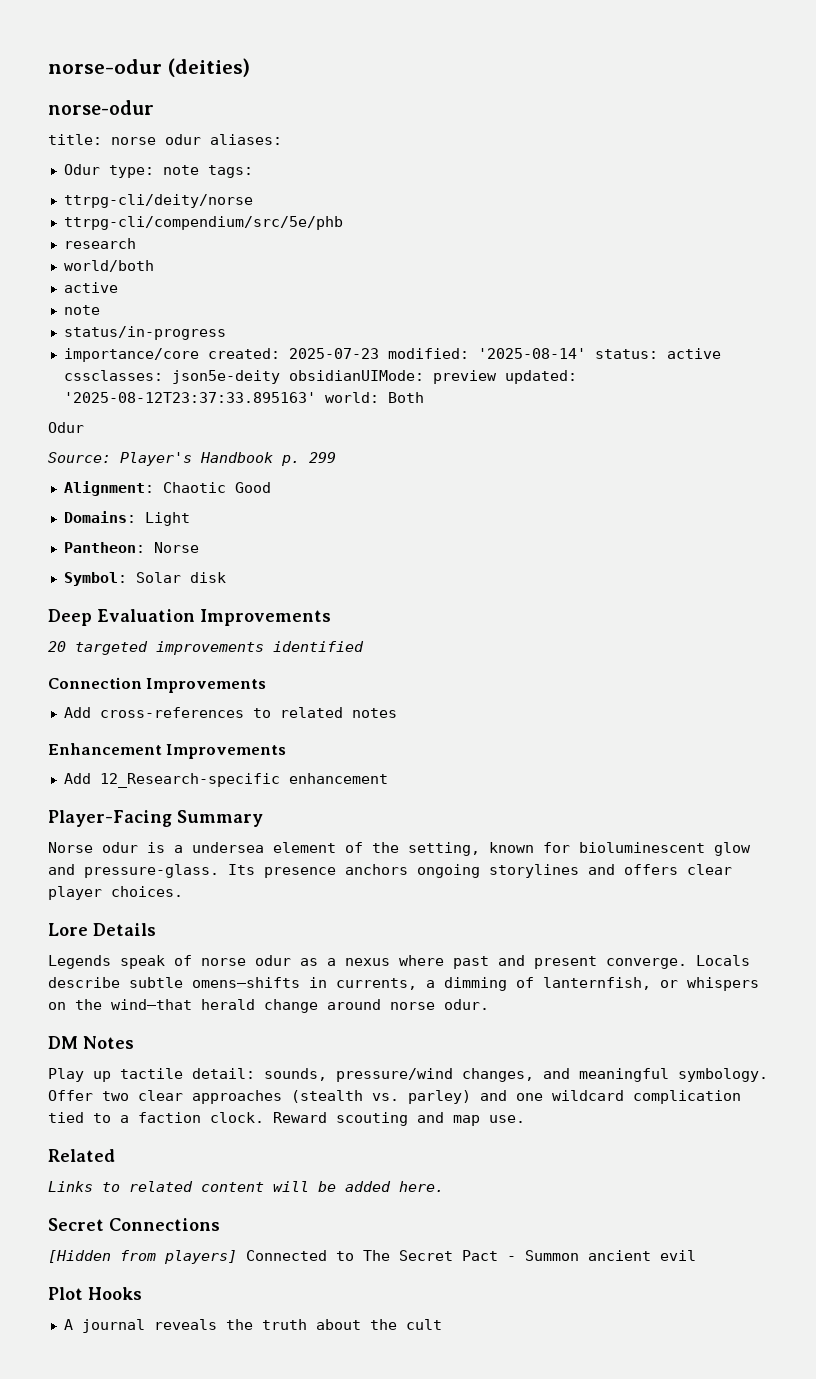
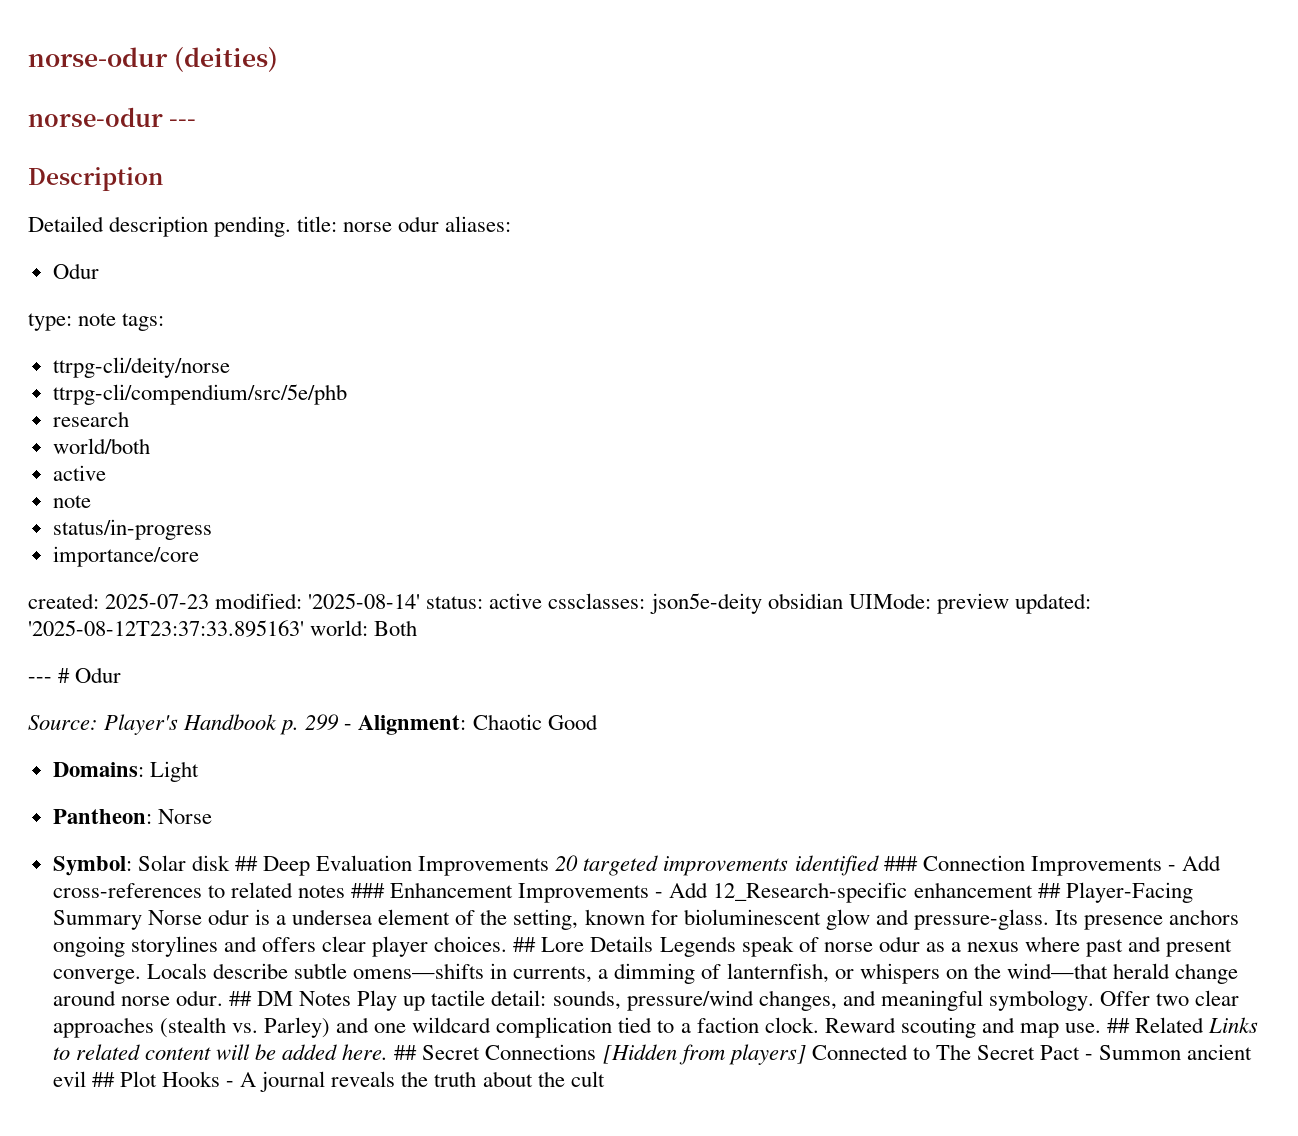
  norse-odur (deities)
- norse-odur
- title: norse odur aliases:
- Odur type: note tags:
+ norse-odur ---
+ Description
+ Detailed description pending. title: norse odur aliases:
+ Odur
+ type: note tags:
- importance/core created: 2025-07-23 modified: '2025-08-14' status: active cssclasses: json5e-deity obsidianUIMode: preview updated: '2025-08-12T23:37:33.895163' world: Both
- Odur
+ importance/core
+ created: 2025-07-23 modified: '2025-08-14' status: active cssclasses: json5e-deity obsidian UIMode: preview updated: '2025-08-12T23:37:33.895163' world: Both
+ --- # Odur
- Source: Player's Handbook p. 299
- Alignment: Chaotic Good
+ Source: Player's Handbook p. 299 - Alignment: Chaotic Good
- Symbol: Solar disk
- Deep Evaluation Improvements
- 20 targeted improvements identified
- Connection Improvements
- Add cross-references to related notes
- Enhancement Improvements
- Add 12_Research-specific enhancement
- Player-Facing Summary
- Norse odur is a undersea element of the setting, known for bioluminescent glow and pressure-glass.
+ Symbol: Solar disk ## Deep Evaluation Improvements 20 targeted improvements identified ### Connection Improvements - Add cross-references to related notes ### Enhancement Improvements - Add 12_Research-specific enhancement ## Player-Facing Summary Norse odur is a undersea element of the setting, known for bioluminescent glow and pressure-glass.
- Its presence anchors ongoing storylines and offers clear player choices.
- Lore Details
- Legends speak of norse odur as a nexus where past and present converge.
+ Its presence anchors ongoing storylines and offers clear player choices. ## Lore Details Legends speak of norse odur as a nexus where past and present converge.
- Locals describe subtle omens—shifts in currents, a dimming of lanternfish, or whispers on the wind—that herald change around norse odur.
- DM Notes
- Play up tactile detail: sounds, pressure/wind changes, and meaningful symbology.
+ Locals describe subtle omens—shifts in currents, a dimming of lanternfish, or whispers on the wind—that herald change around norse odur. ## DM Notes Play up tactile detail: sounds, pressure/wind changes, and meaningful symbology.
- Offer two clear approaches (stealth vs. parley) and one wildcard complication tied to a faction clock.
+ Offer two clear approaches (stealth vs. Parley) and one wildcard complication tied to a faction clock.
- Reward scouting and map use.
- Related
- Links to related content will be added here.
- Secret Connections
- [Hidden from players] Connected to The Secret Pact - Summon ancient evil
- Plot Hooks
- A journal reveals the truth about the cult
+ Reward scouting and map use. ## Related Links to related content will be added here. ## Secret Connections [Hidden from players] Connected to The Secret Pact - Summon ancient evil ## Plot Hooks - A journal reveals the truth about the cult

